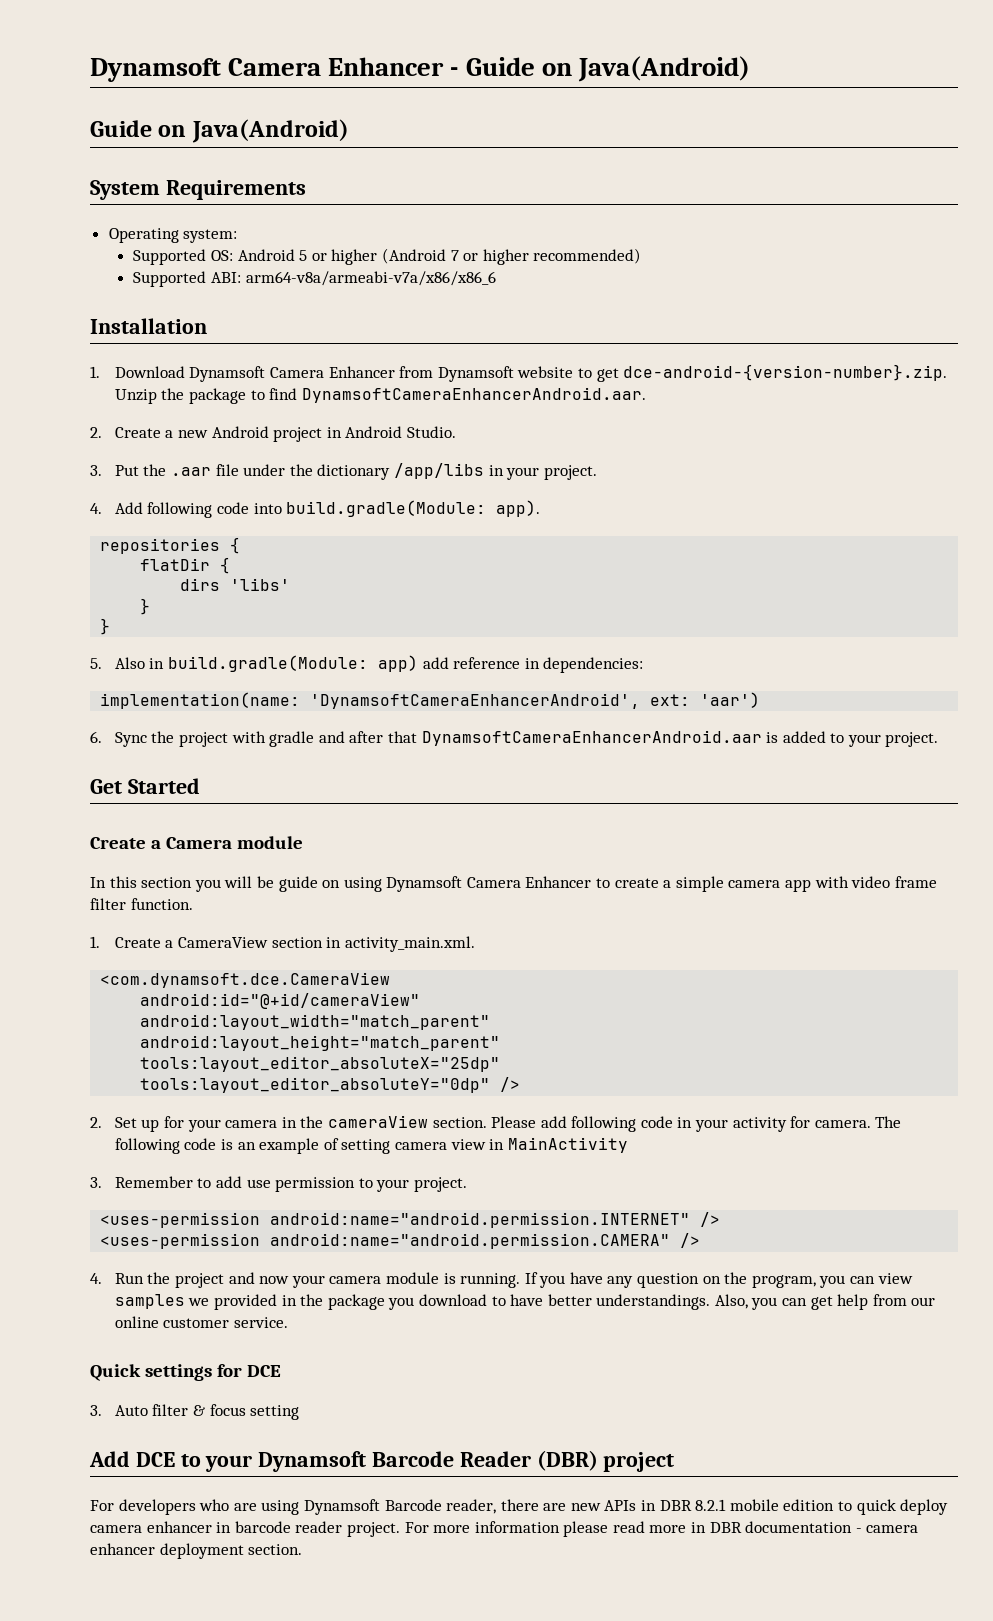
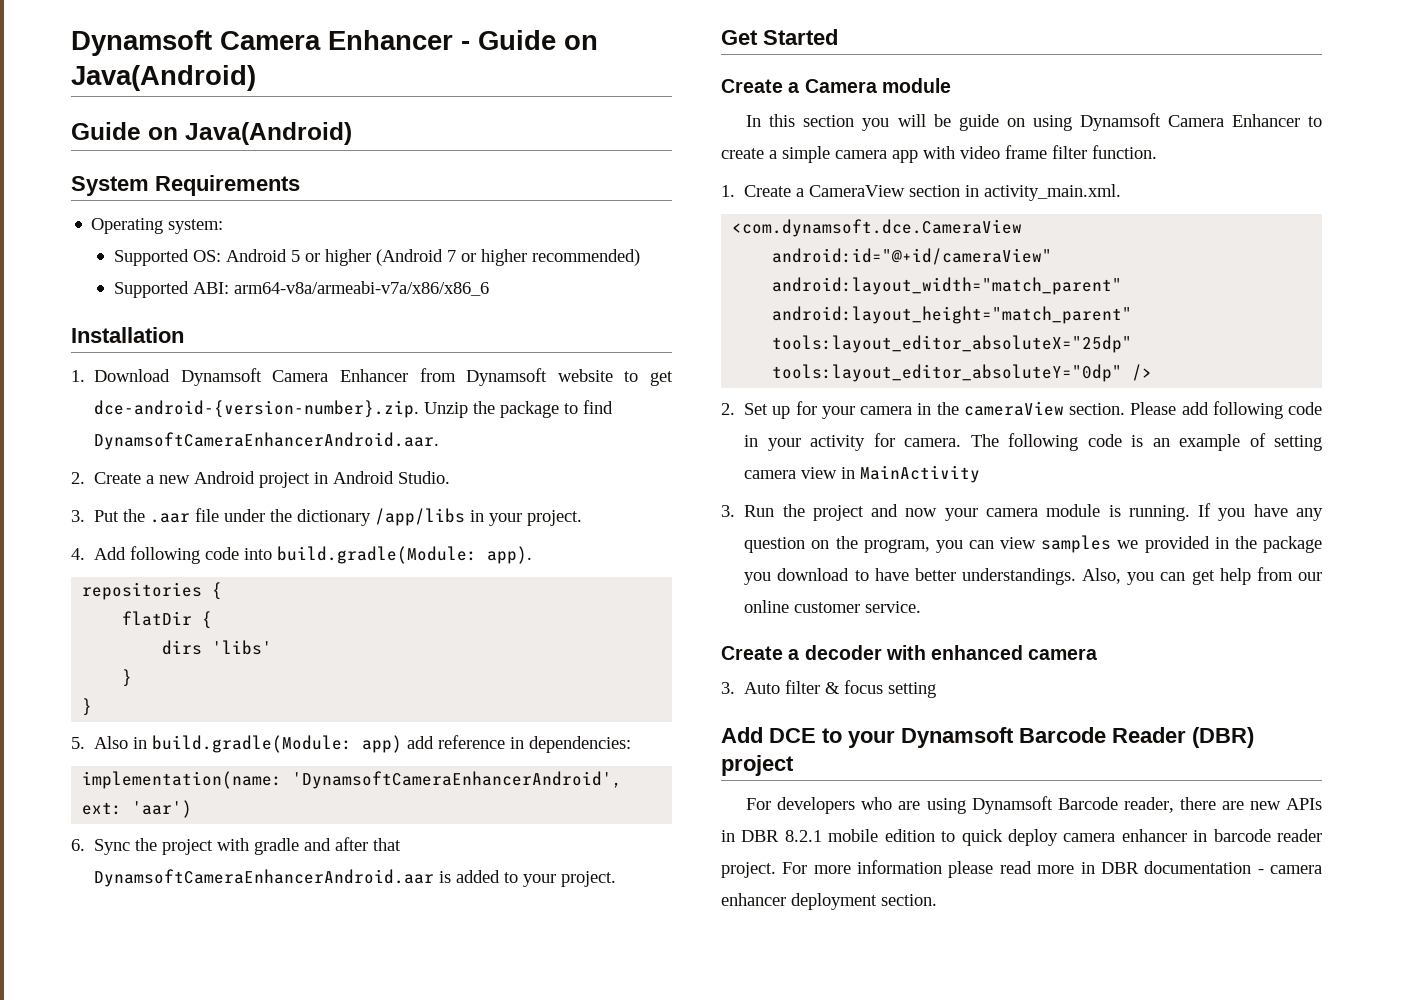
- 3. Remember to add use permission to your project.
- <uses-permission android:name="android.permission.INTERNET" />
- <uses-permission android:name="android.permission.CAMERA" />
- 4. Run the project and now your camera module is running.
+ 3. Run the project and now your camera module is running.
- Quick settings for DCE
+ Create a decoder with enhanced camera

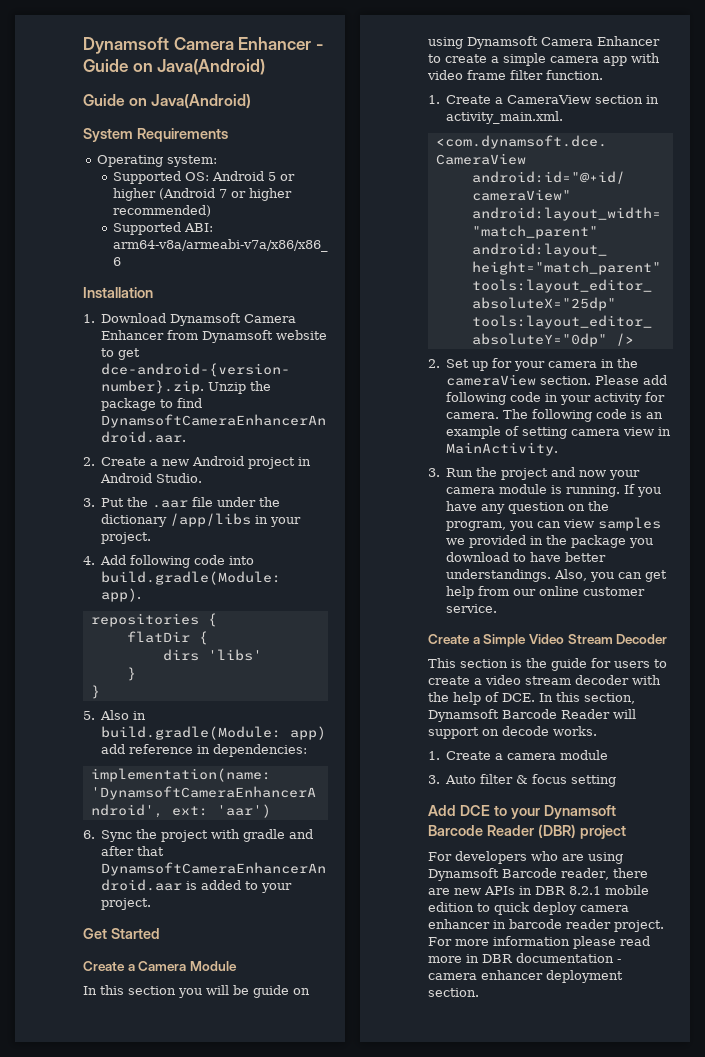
- Create a Camera module
+ Create a Camera Module
- The following code is an example of setting camera view in MainActivity
+ The following code is an example of setting camera view in MainActivity.
- Create a decoder with enhanced camera
+ Create a Simple Video Stream Decoder
+ This section is the guide for users to create a video stream decoder with the help of DCE. In this section, Dynamsoft Barcode Reader will support on decode works.
+ 1. Create a camera module

